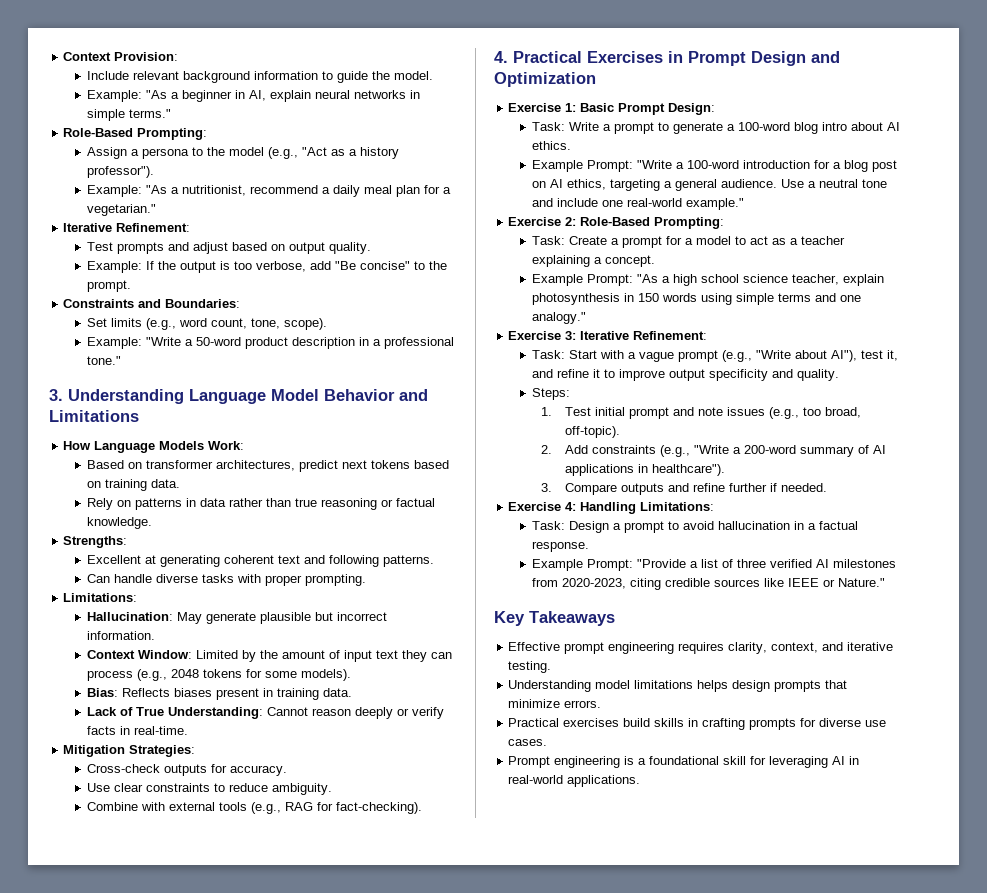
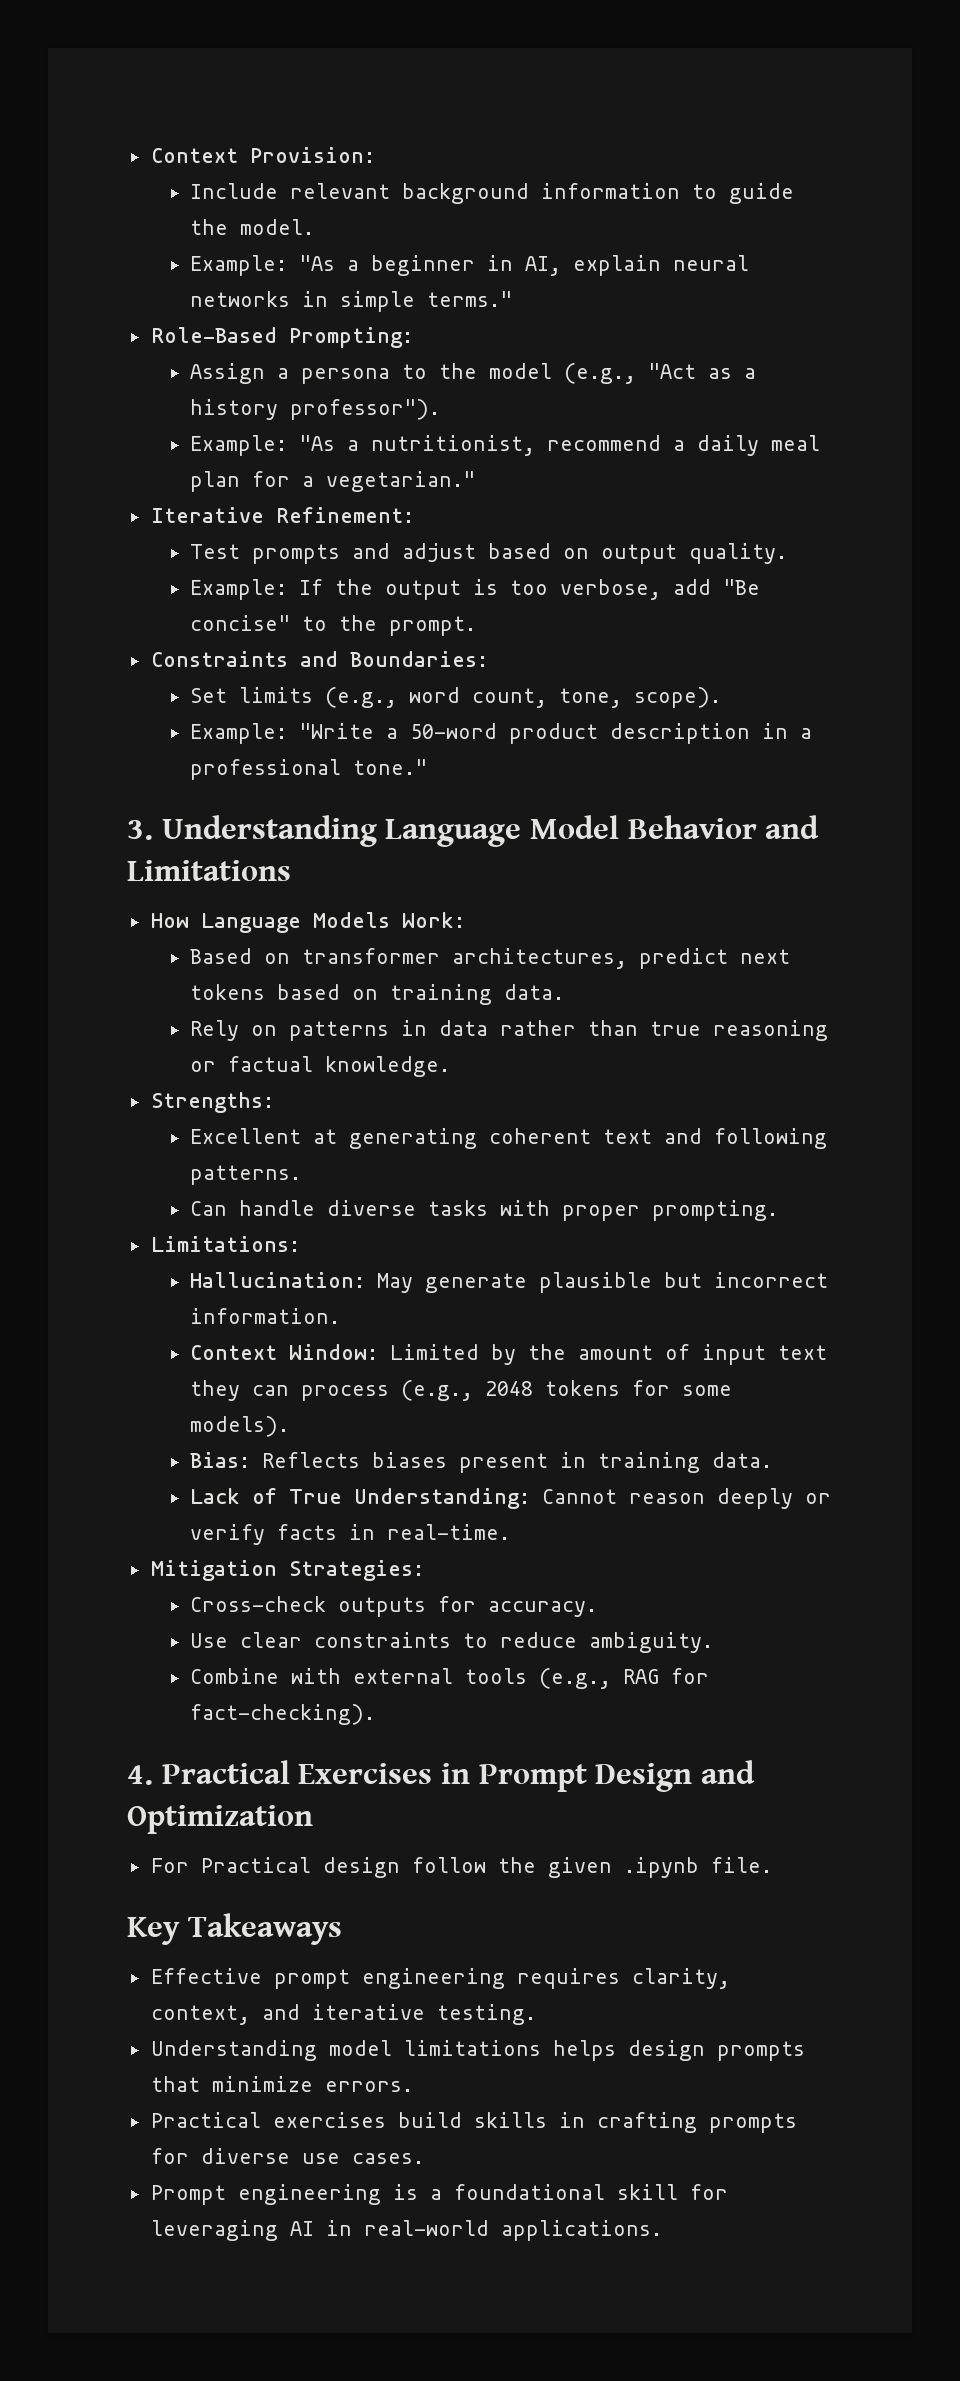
- Exercise 1: Basic Prompt Design:
- Task: Write a prompt to generate a 100-word blog intro about AI ethics.
- Example Prompt: "Write a 100-word introduction for a blog post on AI ethics, targeting a general audience. Use a neutral tone and include one real-world example."
- Exercise 2: Role-Based Prompting:
- Task: Create a prompt for a model to act as a teacher explaining a concept.
- Example Prompt: "As a high school science teacher, explain photosynthesis in 150 words using simple terms and one analogy."
- Exercise 3: Iterative Refinement:
- Task: Start with a vague prompt (e.g., "Write about AI"), test it, and refine it to improve output specificity and quality.
- Steps:
- 1. Test initial prompt and note issues (e.g., too broad, off-topic).
- 2. Add constraints (e.g., "Write a 200-word summary of AI applications in healthcare").
- 3. Compare outputs and refine further if needed.
- Exercise 4: Handling Limitations:
- Task: Design a prompt to avoid hallucination in a factual response.
- Example Prompt: "Provide a list of three verified AI milestones from 2020-2023, citing credible sources like IEEE or Nature."
+ For Practical design follow the given .ipynb file.

